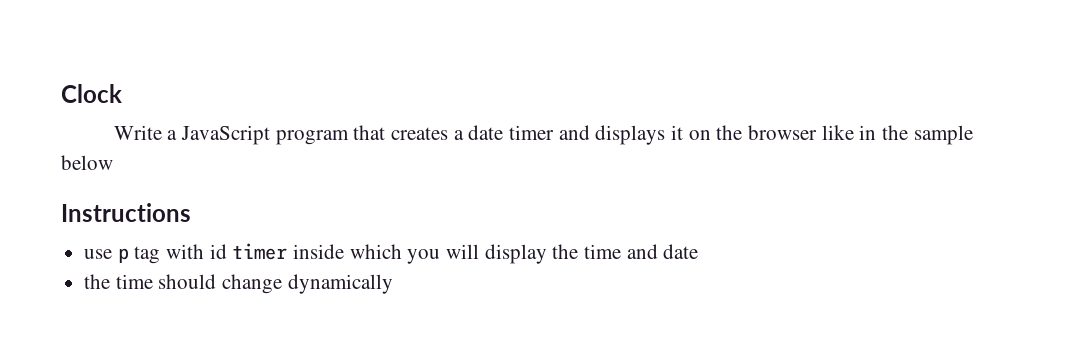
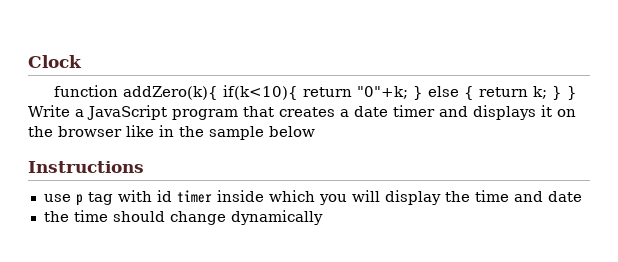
- Write a JavaScript program that creates a date timer and displays it on the browser like in the sample below
+ function addZero(k){ if(k<10){ return "0"+k; } else { return k; } } Write a JavaScript program that creates a date timer and displays it on the browser like in the sample below

